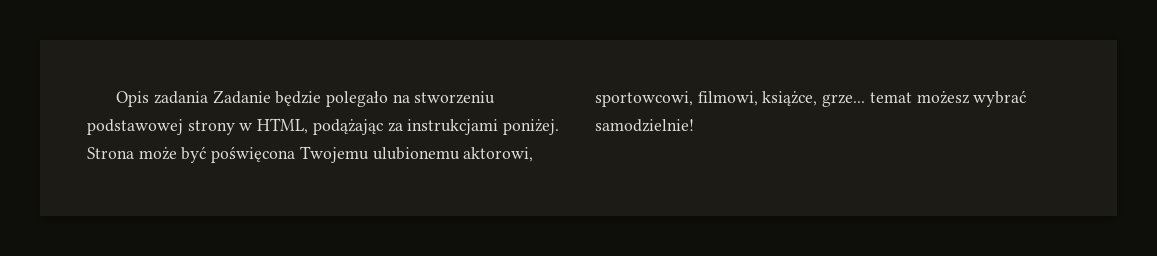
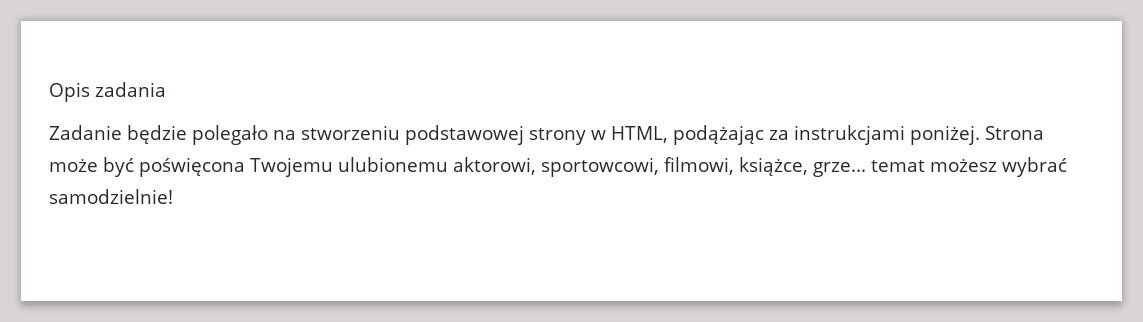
- Opis zadania Zadanie będzie polegało na stworzeniu podstawowej strony w HTML, podążając za instrukcjami poniżej.
+ Opis zadania
+ Zadanie będzie polegało na stworzeniu podstawowej strony w HTML, podążając za instrukcjami poniżej.

